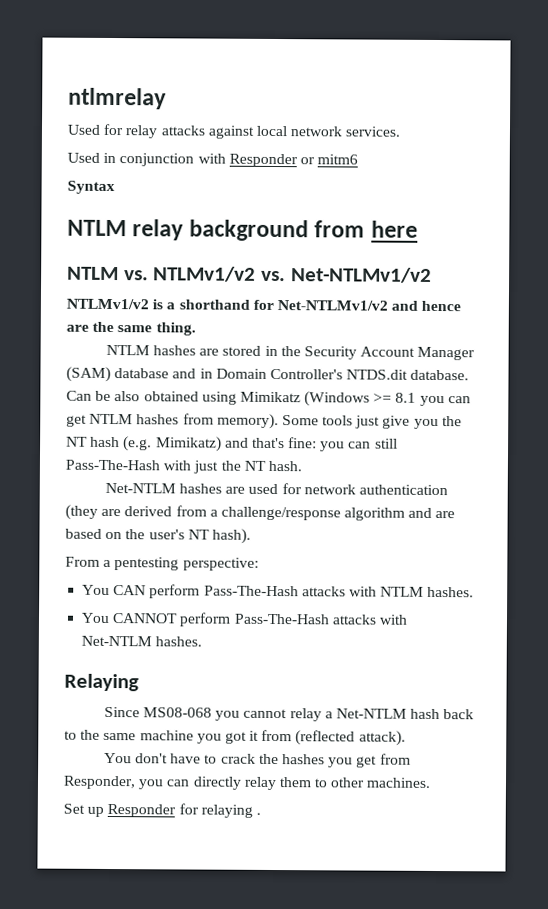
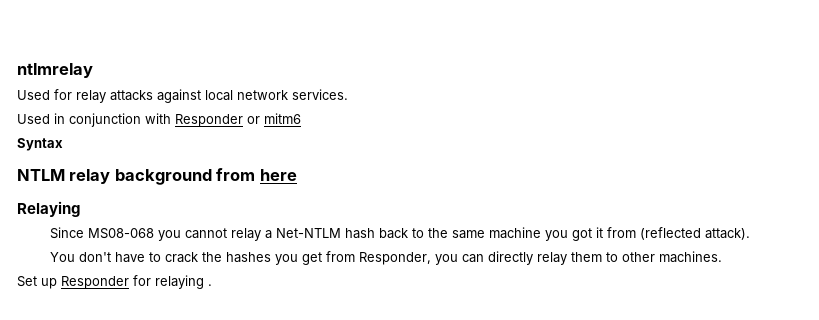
- NTLM vs. NTLMv1/v2 vs. Net-NTLMv1/v2
- NTLMv1/v2 is a shorthand for Net-NTLMv1/v2 and hence are the same thing.
- NTLM hashes are stored in the Security Account Manager (SAM) database and in Domain Controller's NTDS.dit database. Can be also obtained using Mimikatz (Windows >= 8.1 you can get NTLM hashes from memory). Some tools just give you the NT hash (e.g. Mimikatz) and that's fine: you can still Pass-The-Hash with just the NT hash.
- Net-NTLM hashes are used for network authentication (they are derived from a challenge/response algorithm and are based on the user's NT hash).
- From a pentesting perspective:
- You CAN perform Pass-The-Hash attacks with NTLM hashes.
- You CANNOT perform Pass-The-Hash attacks with Net-NTLM hashes.

